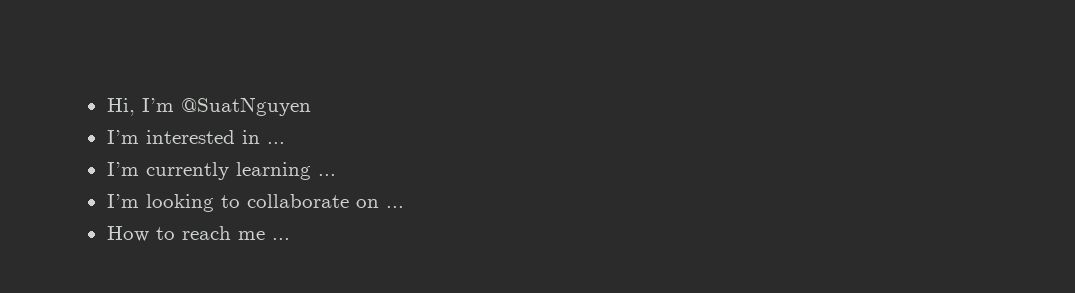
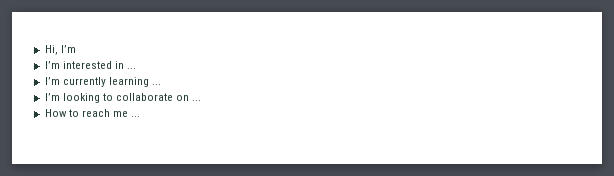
- Hi, I’m @SuatNguyen
+ Hi, I’m

